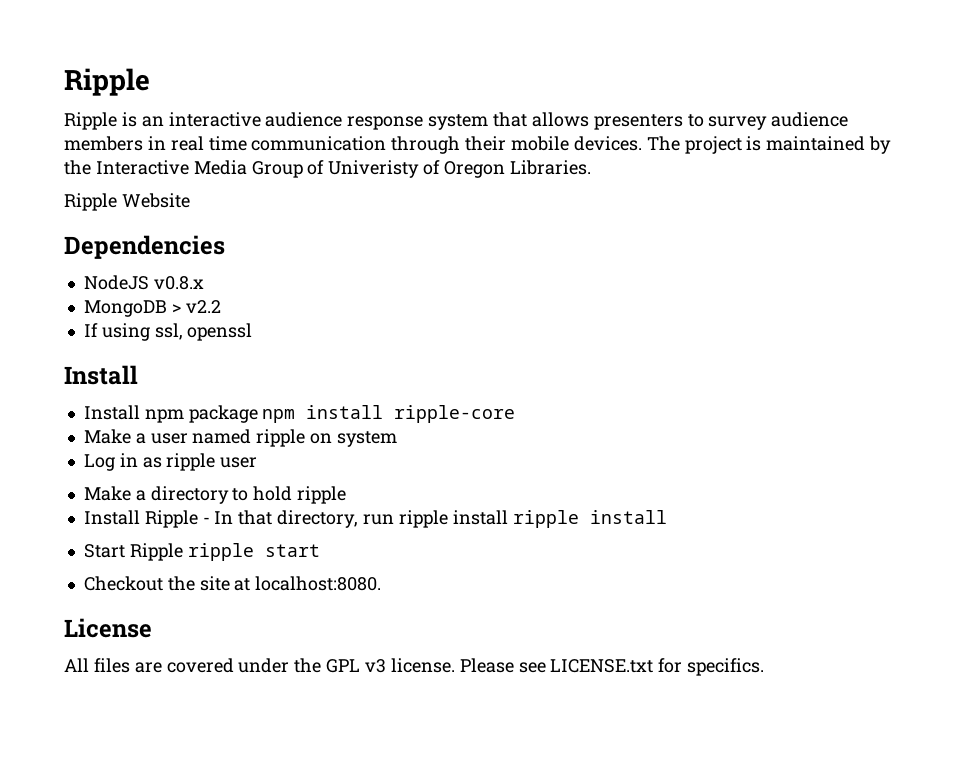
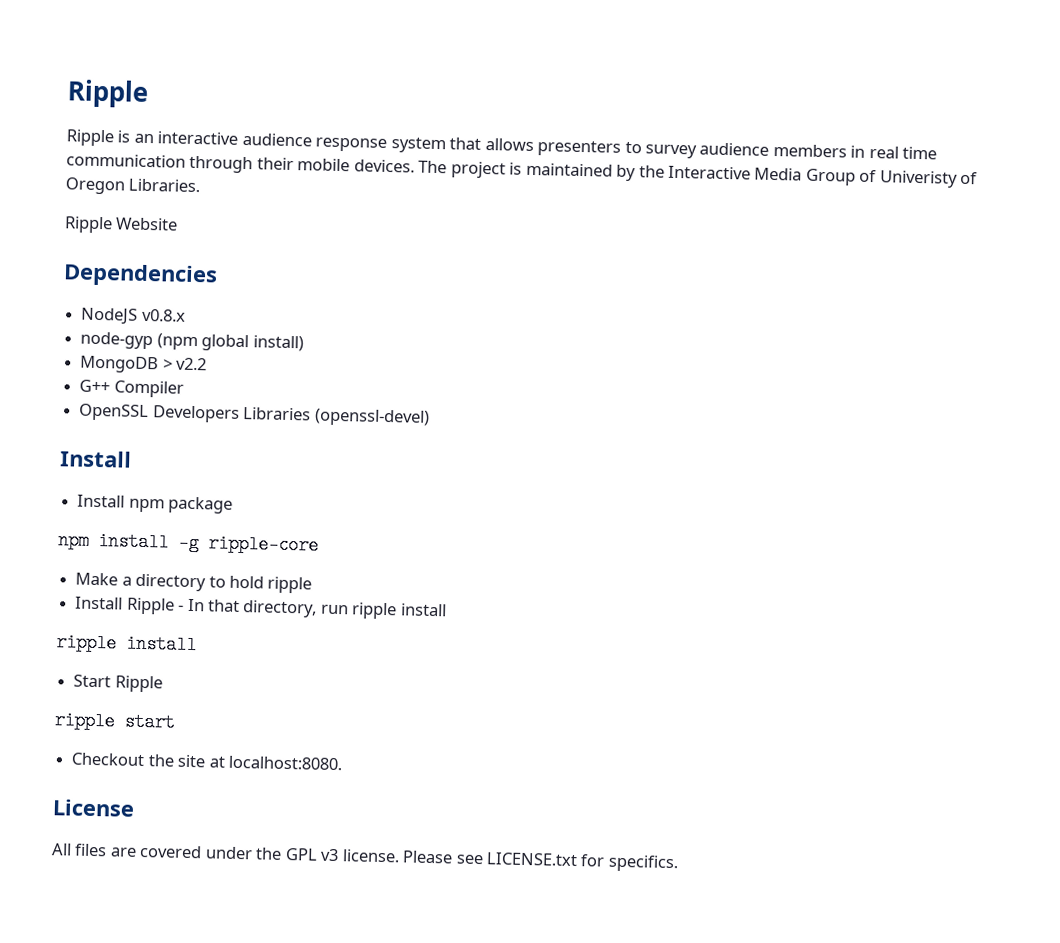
+ node-gyp (npm global install)
- If using ssl, openssl
+ G++ Compiler
+ OpenSSL Developers Libraries (openssl-devel)
- Install npm package npm install ripple-core
+ Install npm package
+ npm install -g ripple-core
- Make a user named ripple on system
- Log in as ripple user
- Install Ripple - In that directory, run ripple install ripple install
+ Install Ripple - In that directory, run ripple install
+ ripple install
- Start Ripple ripple start
+ Start Ripple
+ ripple start

